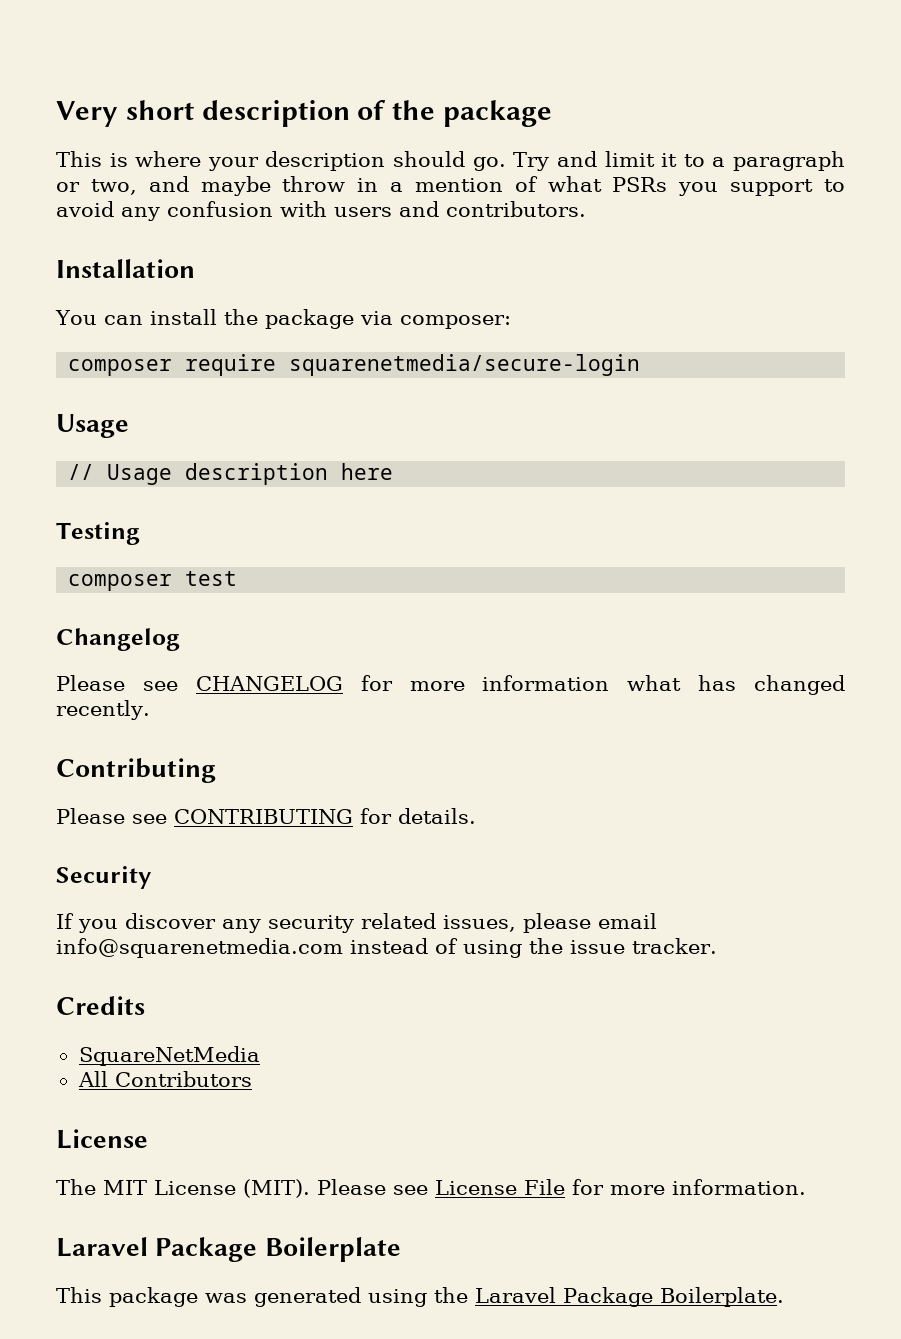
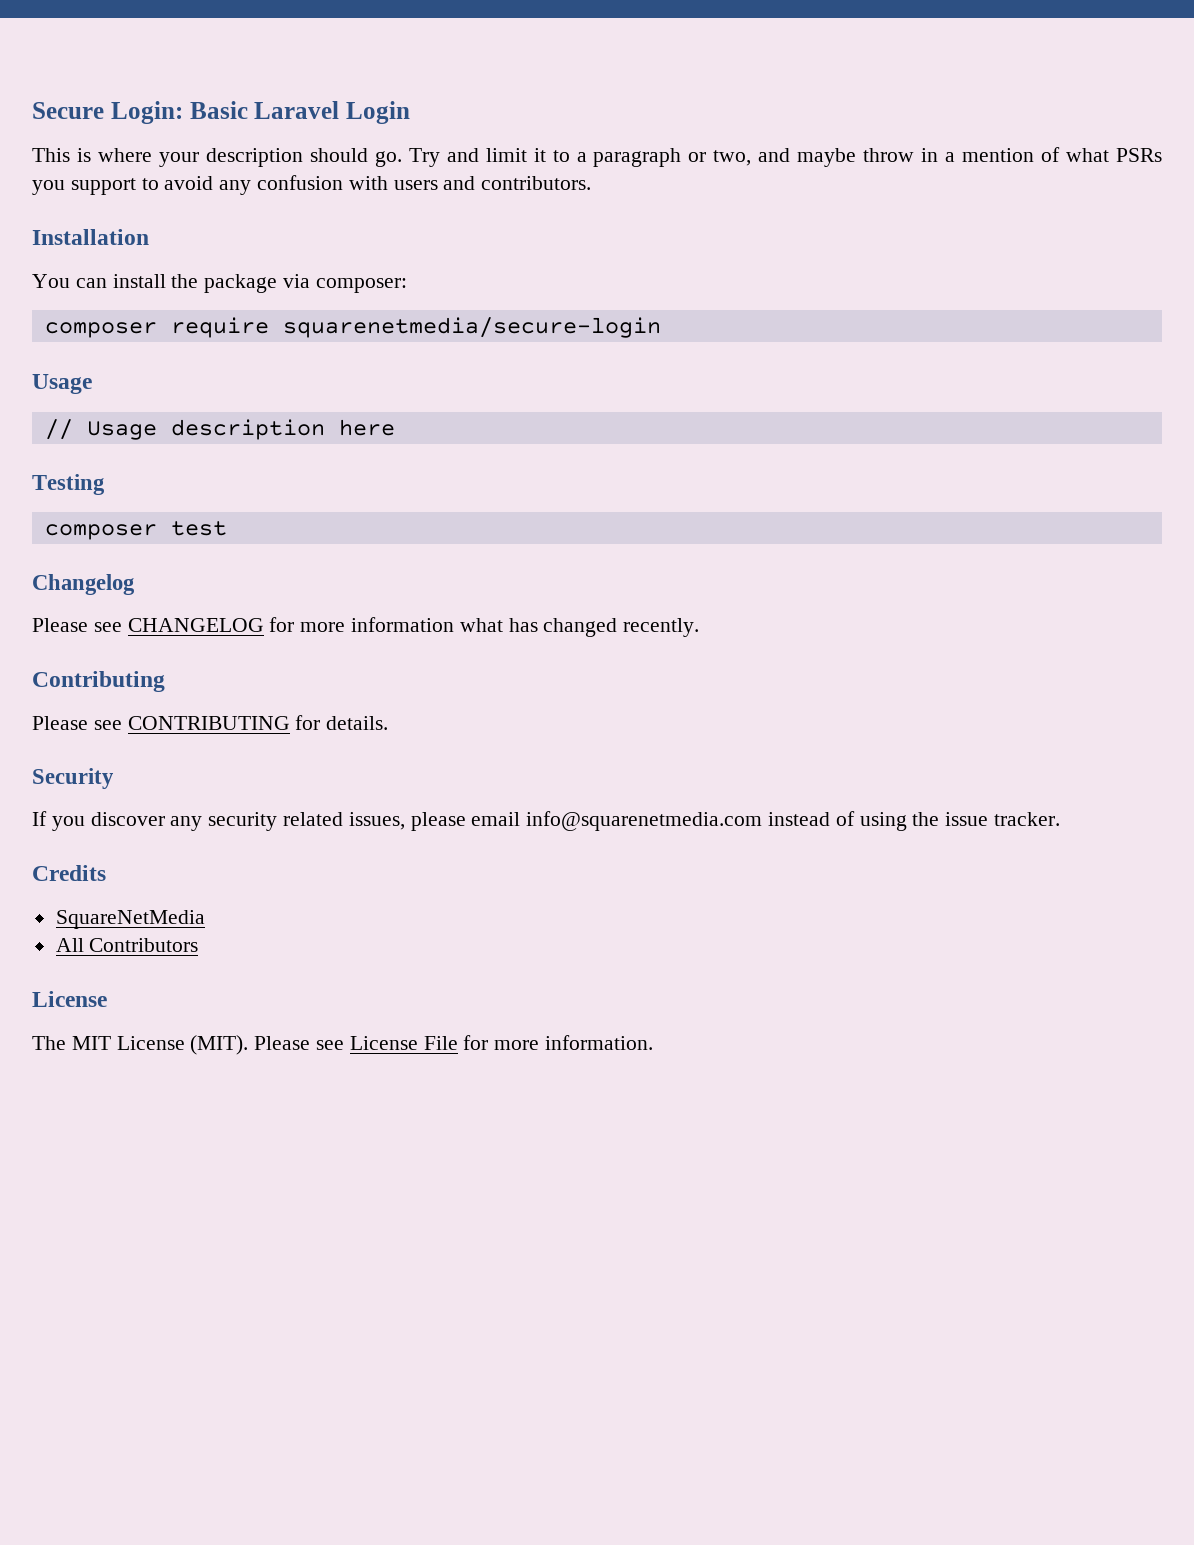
- Very short description of the package
+ Secure Login: Basic Laravel Login
- Laravel Package Boilerplate
- This package was generated using the Laravel Package Boilerplate.

